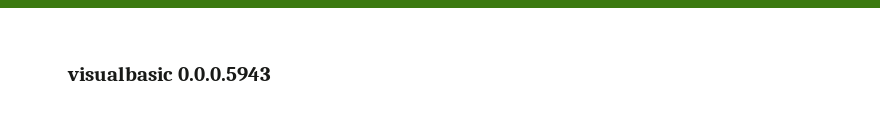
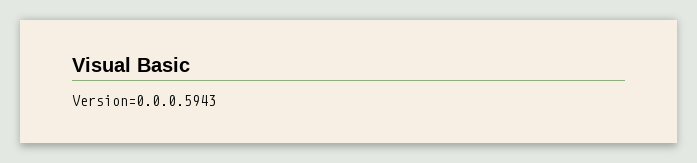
- visualbasic 0.0.0.5943
+ Visual Basic
+ Version=0.0.0.5943

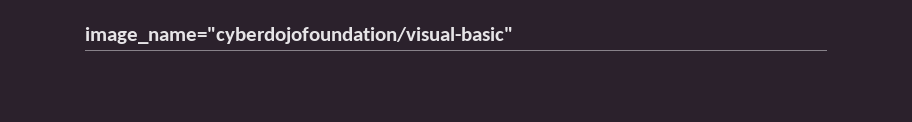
- Visual Basic
- Version=0.0.0.5943
+ image_name="cyberdojofoundation/visual-basic"

